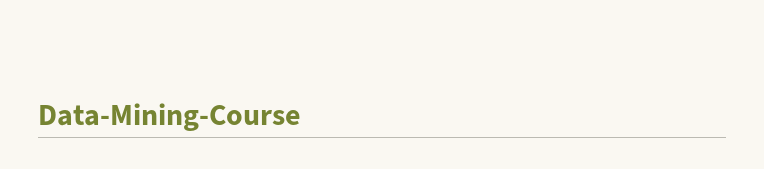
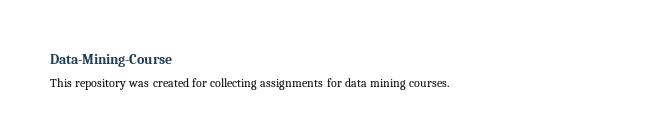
+ This repository was created for collecting assignments for data mining courses.

